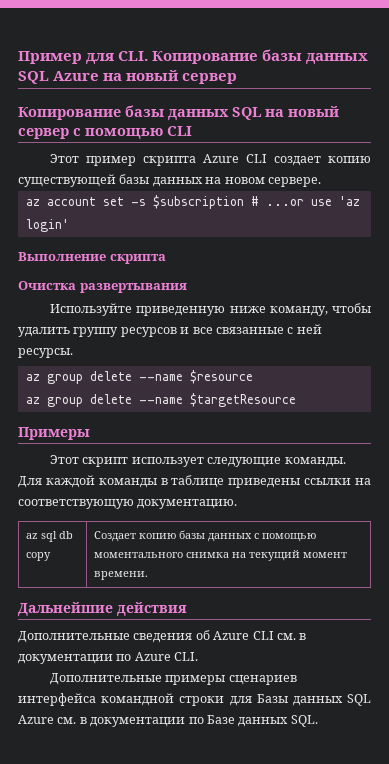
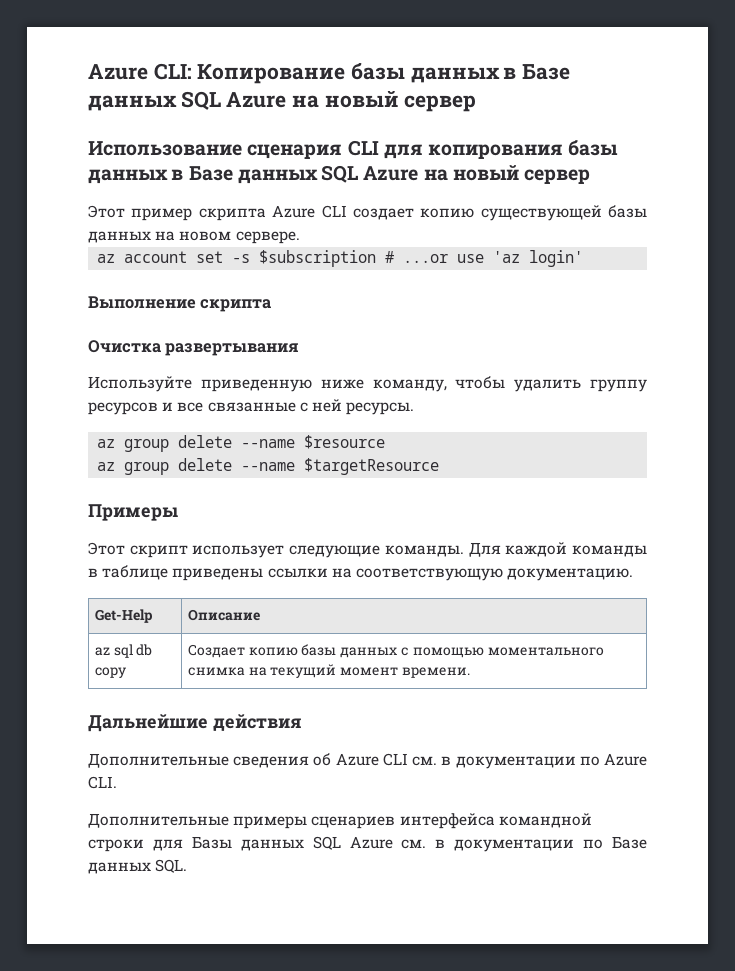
- Пример для CLI. Копирование базы данных SQL Azure на новый сервер
- Копирование базы данных SQL на новый сервер с помощью CLI
+ Azure CLI: Копирование базы данных в Базе данных SQL Azure на новый сервер
+ Использование сценария CLI для копирования базы данных в Базе данных SQL Azure на новый сервер
+ Get-Help | Описание

